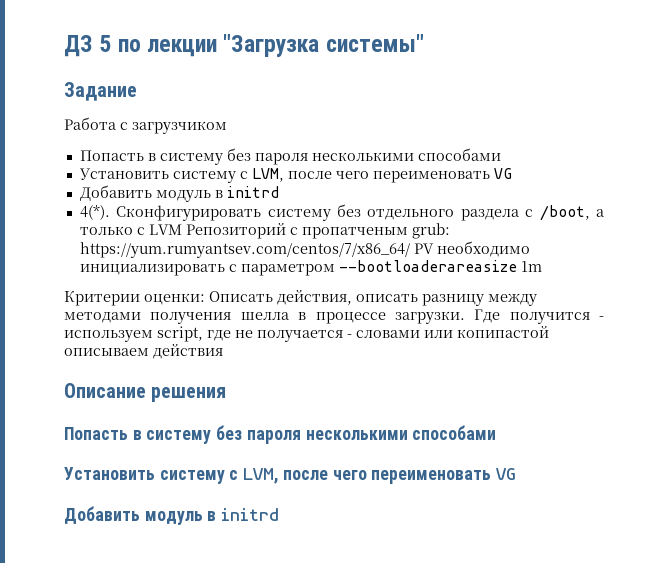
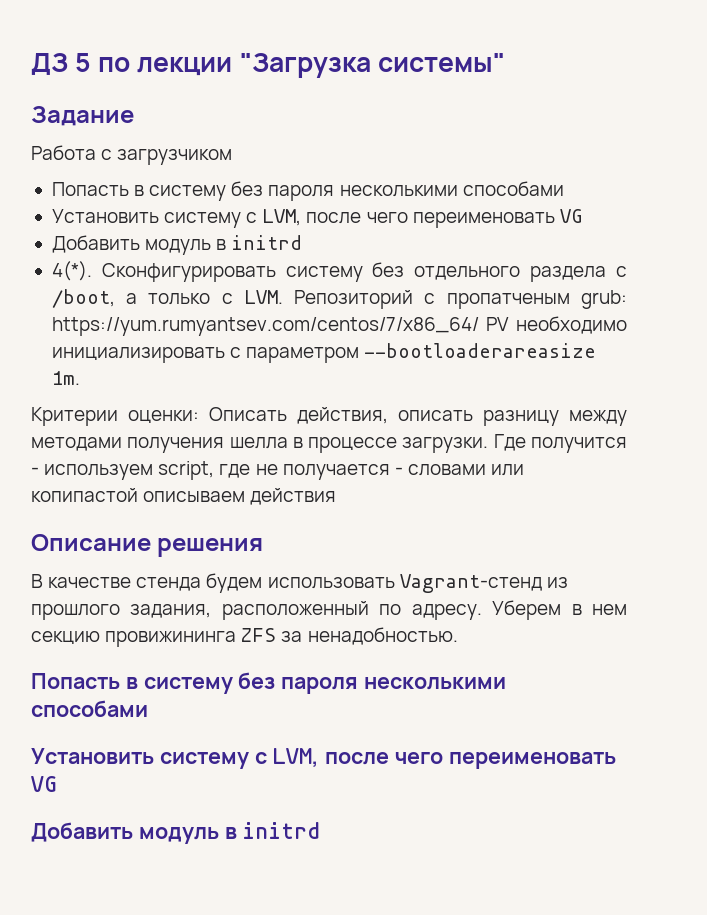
- Сконфигурировать систему без отдельного раздела с /boot, а только с LVM Репозиторий с пропатченым grub: https://yum.rumyantsev.com/centos/7/x86_64/ PV необходимо инициализировать с параметром --bootloaderareasize 1m
+ Сконфигурировать систему без отдельного раздела с /boot, а только с LVM. Репозиторий с пропатченым grub: https://yum.rumyantsev.com/centos/7/x86_64/ PV необходимо инициализировать с параметром --bootloaderareasize 1m.
+ В качестве стенда будем использовать Vagrant-стенд из прошлого задания, расположенный по адресу. Уберем в нем секцию провижининга ZFS за ненадобностью.

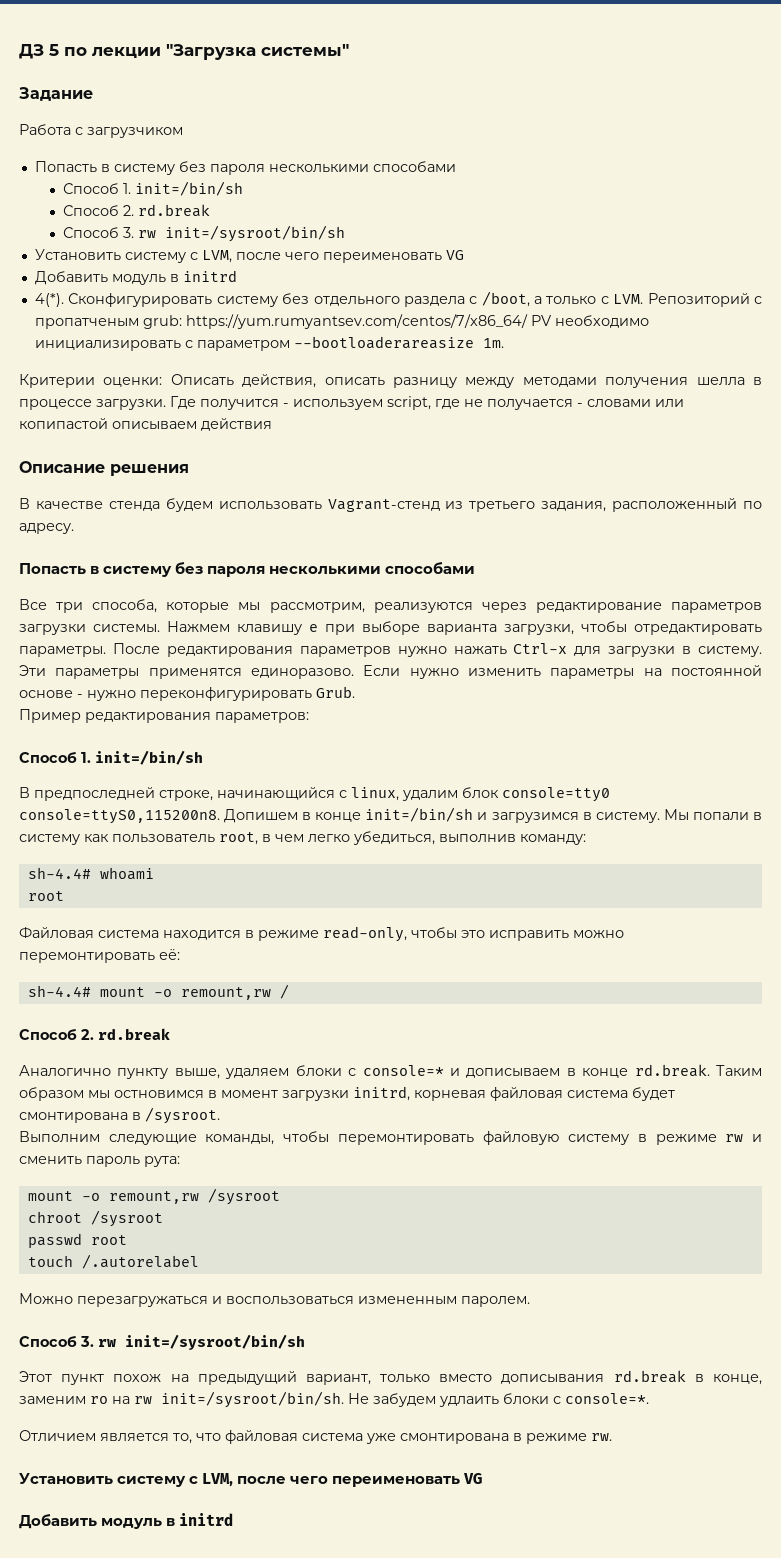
  Работа с загрузчиком
  Попасть в систему без пароля несколькими способами
+ Способ 1. init=/bin/sh
+ Способ 2. rd.break
+ Способ 3. rw init=/sysroot/bin/sh
- В качестве стенда будем использовать Vagrant-стенд из прошлого задания, расположенный по адресу. Уберем в нем секцию провижининга ZFS за ненадобностью.
+ В качестве стенда будем использовать Vagrant-стенд из третьего задания, расположенный по адресу.
  Попасть в систему без пароля несколькими способами
+ Все три способа, которые мы рассмотрим, реализуются через редактирование параметров загрузки системы. Нажмем клавишу e при выборе варианта загрузки, чтобы отредактировать параметры. После редактирования параметров нужно нажать Ctrl-x для загрузки в систему. Эти параметры применятся единоразово. Если нужно изменить параметры на постоянной основе - нужно переконфигурировать Grub.
+ Пример редактирования параметров:
+ Способ 1. init=/bin/sh
+ В предпоследней строке, начинающийся с linux, удалим блок console=tty0 console=ttyS0,115200n8. Допишем в конце init=/bin/sh и загрузимся в систему. Мы попали в систему как пользователь root, в чем легко убедиться, выполнив команду:
+ sh-4.4# whoami
+ root
+ Файловая система находится в режиме read-only, чтобы это исправить можно перемонтировать её:
+ sh-4.4# mount -o remount,rw /
+ Способ 2. rd.break
+ Аналогично пункту выше, удаляем блоки с console=* и дописываем в конце rd.break. Таким образом мы остновимся в момент загрузки initrd, корневая файловая система будет смонтирована в /sysroot.
+ Выполним следующие команды, чтобы перемонтировать файловую систему в режиме rw и сменить пароль рута:
+ mount -o remount,rw /sysroot
+ chroot /sysroot
+ passwd root
+ touch /.autorelabel
+ Можно перезагружаться и воспользоваться измененным паролем.
+ Способ 3. rw init=/sysroot/bin/sh
+ Этот пункт похож на предыдущий вариант, только вместо дописывания rd.break в конце, заменим ro на rw init=/sysroot/bin/sh. Не забудем удлаить блоки с console=*.
+ Отличием является то, что файловая система уже смонтирована в режиме rw.

